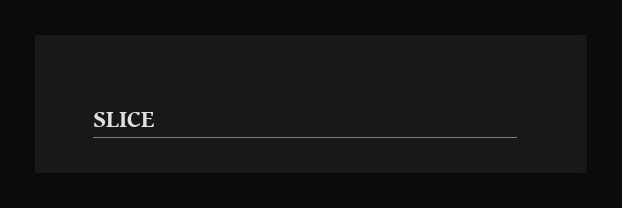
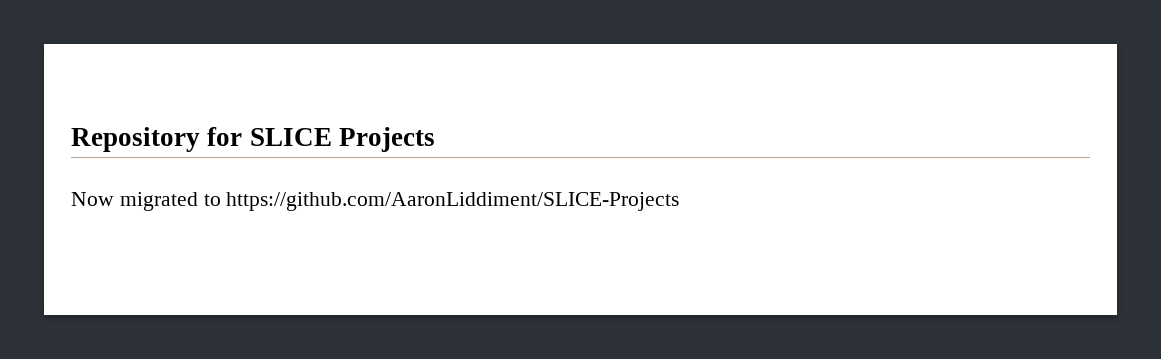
- SLICE
+ Repository for SLICE Projects
+ Now migrated to https://github.com/AaronLiddiment/SLICE-Projects

